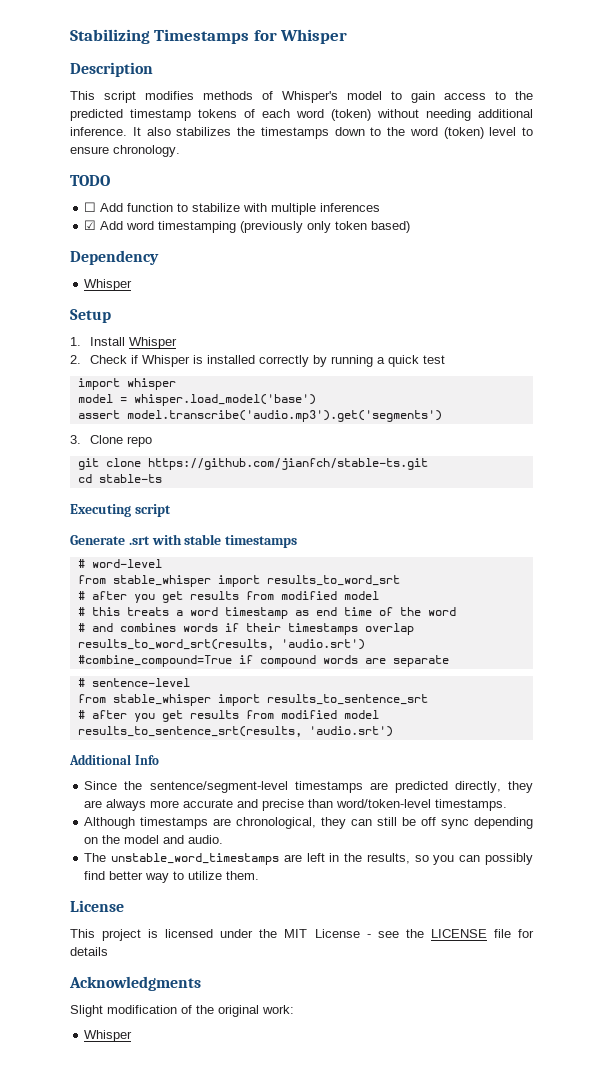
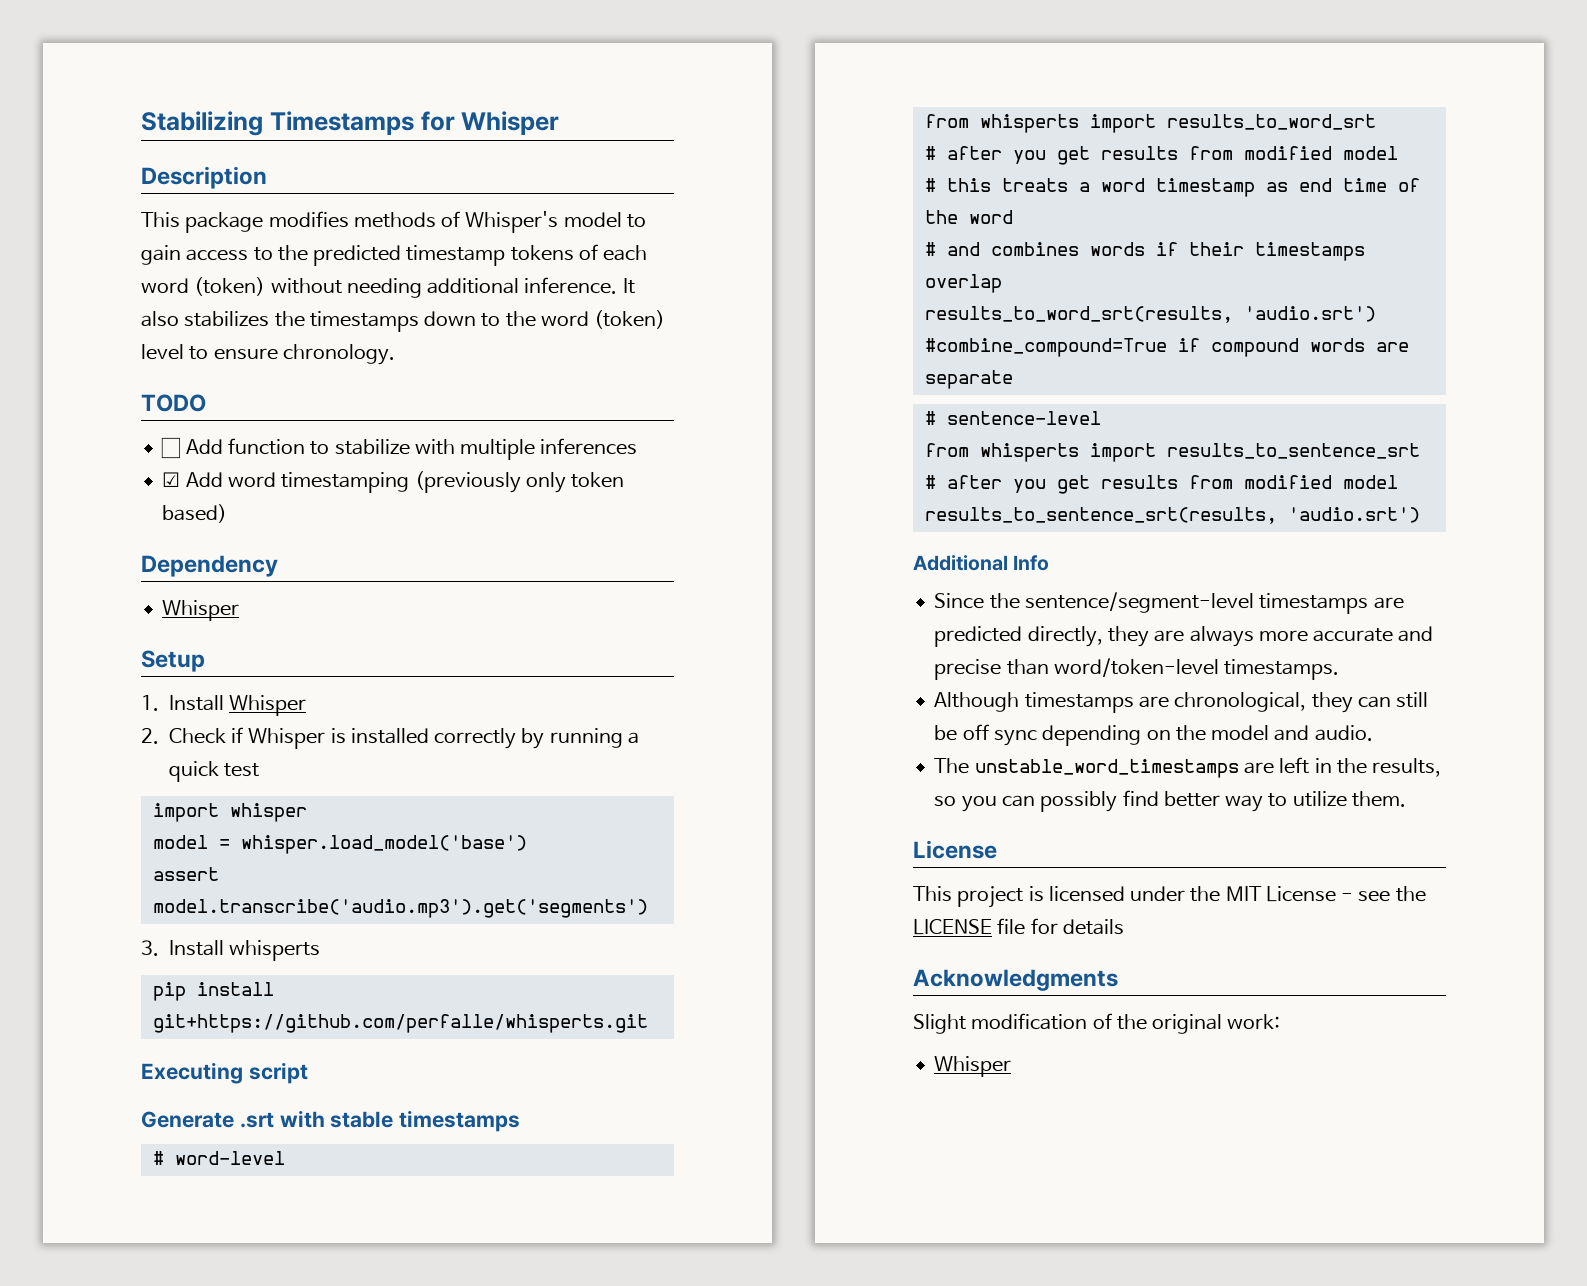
- This script modifies methods of Whisper's model to gain access to the predicted timestamp tokens of each word (token) without needing additional inference.
+ This package modifies methods of Whisper's model to gain access to the predicted timestamp tokens of each word (token) without needing additional inference.
- 3. Clone repo
- git clone https://github.com/jianfch/stable-ts.git
- cd stable-ts
+ 3. Install whisperts
+ pip install git+https://github.com/perfalle/whisperts.git
- from stable_whisper import results_to_word_srt
+ from whisperts import results_to_word_srt
- from stable_whisper import results_to_sentence_srt
+ from whisperts import results_to_sentence_srt

